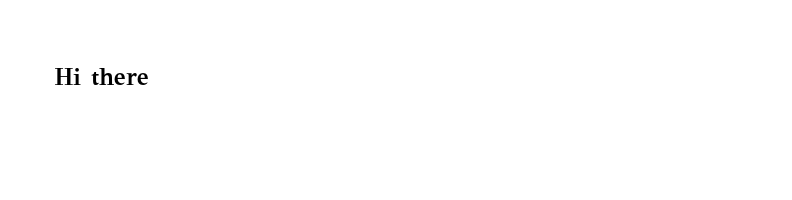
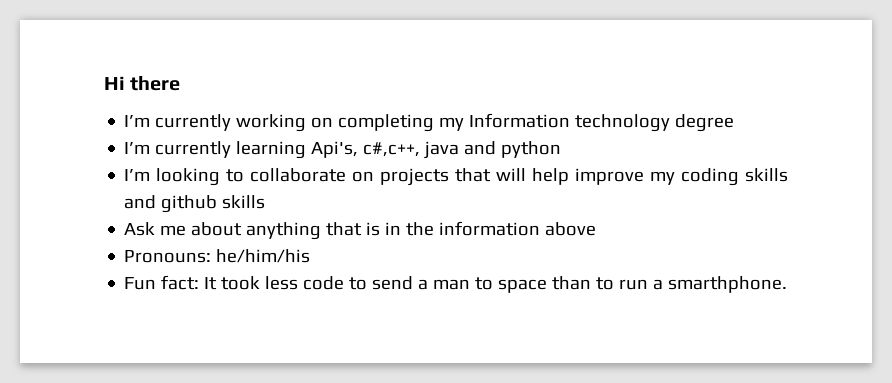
+ I’m currently working on completing my Information technology degree
+ I’m currently learning Api's, c#,c++, java and python
+ I’m looking to collaborate on projects that will help improve my coding skills and github skills
+ Ask me about anything that is in the information above
+ Pronouns: he/him/his
+ Fun fact: It took less code to send a man to space than to run a smarthphone.

